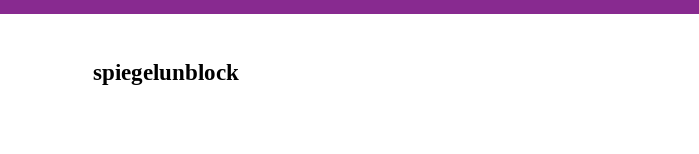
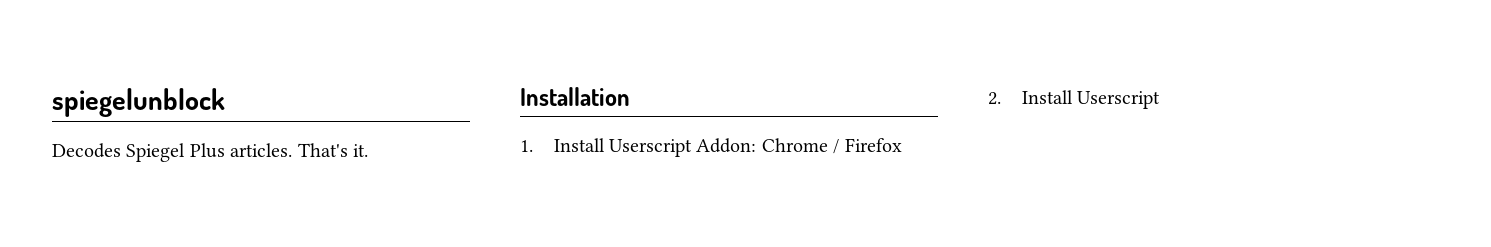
+ Decodes Spiegel Plus articles. That's it.
+ Installation
+ 1. Install Userscript Addon: Chrome / Firefox
+ 2. Install Userscript

